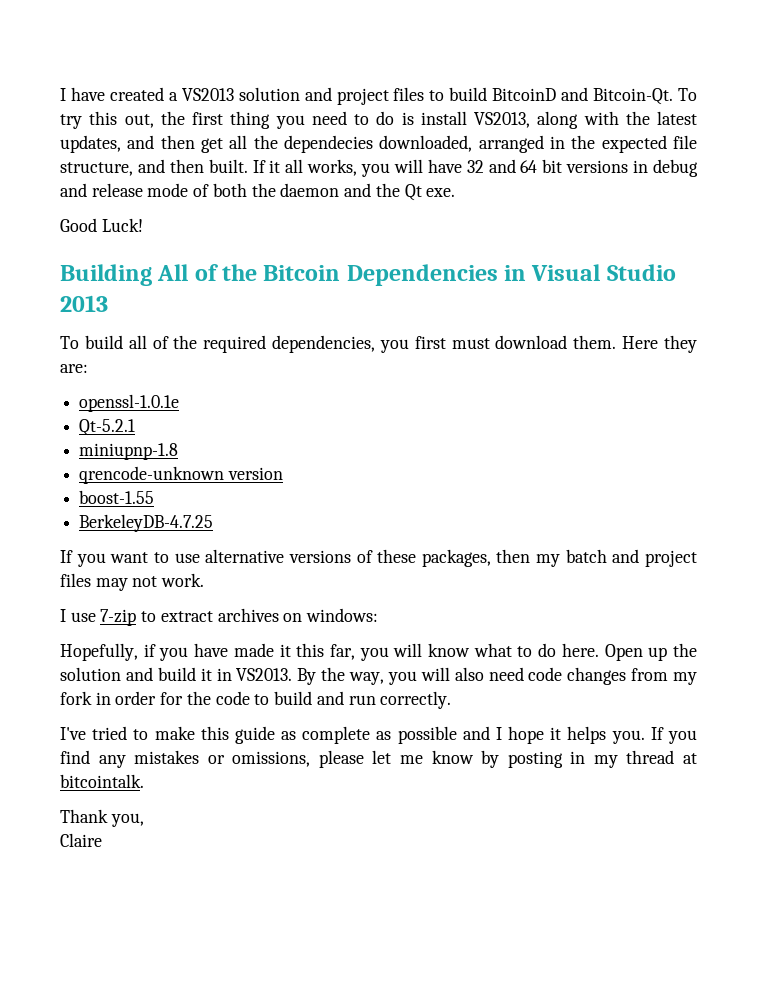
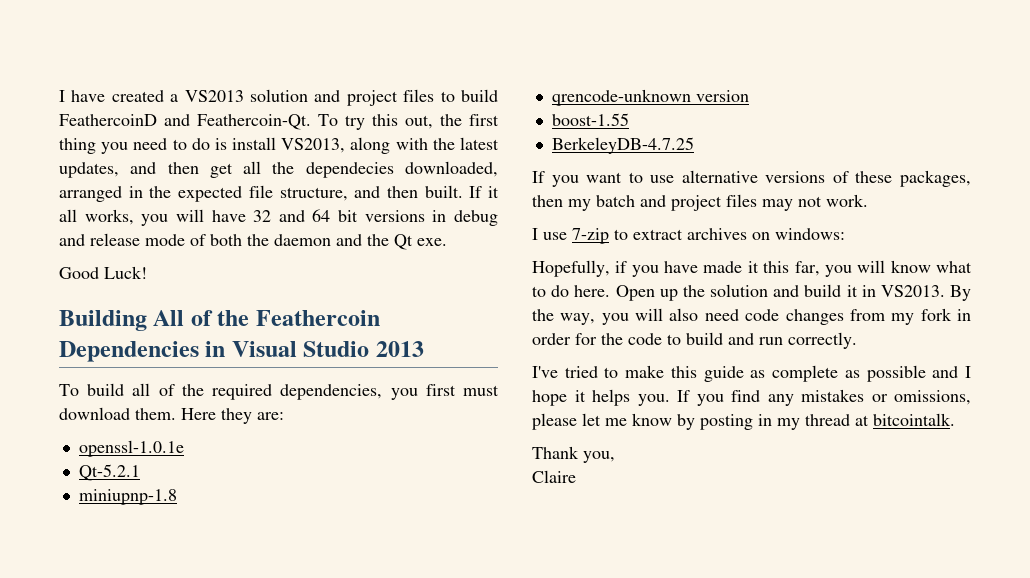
- I have created a VS2013 solution and project files to build BitcoinD and Bitcoin-Qt.
+ I have created a VS2013 solution and project files to build FeathercoinD and Feathercoin-Qt.
- Building All of the Bitcoin Dependencies in Visual Studio 2013
+ Building All of the Feathercoin Dependencies in Visual Studio 2013

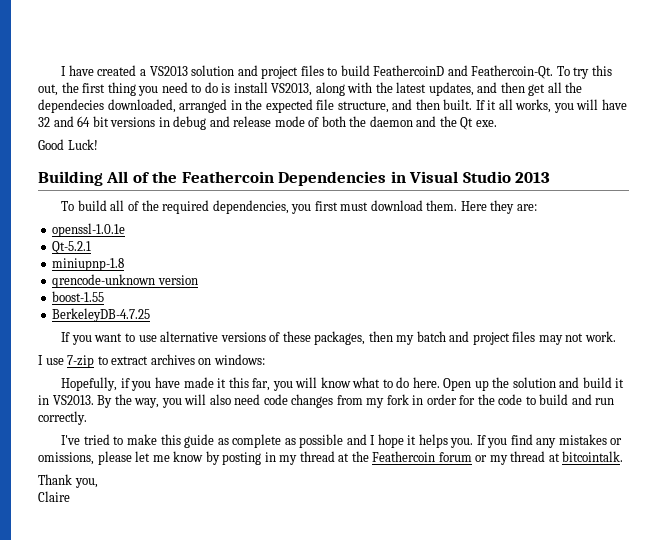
- If you find any mistakes or omissions, please let me know by posting in my thread at bitcointalk.
+ If you find any mistakes or omissions, please let me know by posting in my thread at the Feathercoin forum or my thread at bitcointalk.

